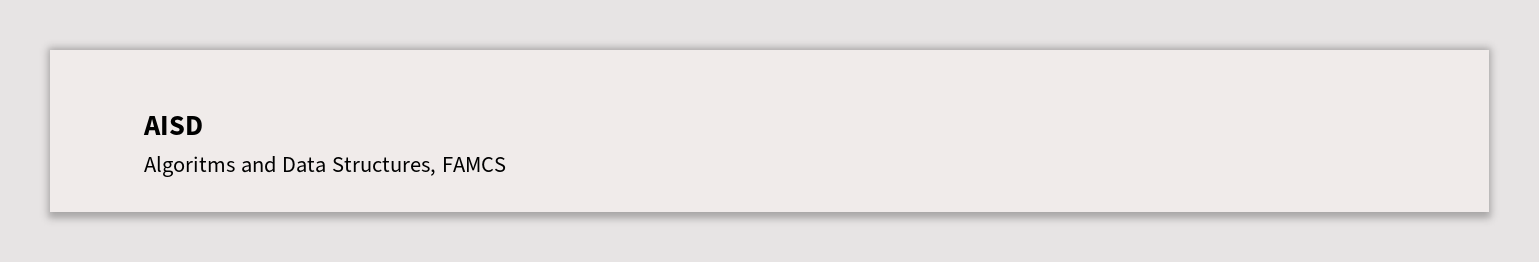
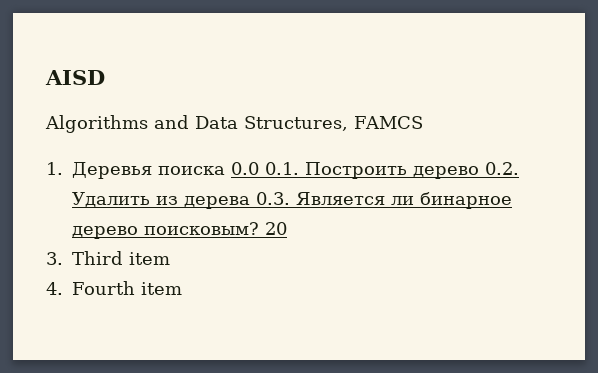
- Algoritms and Data Structures, FAMCS
+ Algorithms and Data Structures, FAMCS
+ 1. Деревья поиска 0.0 0.1. Построить дерево 0.2. Удалить из дерева 0.3. Является ли бинарное дерево поисковым? 20
+ 3. Third item
+ 4. Fourth item

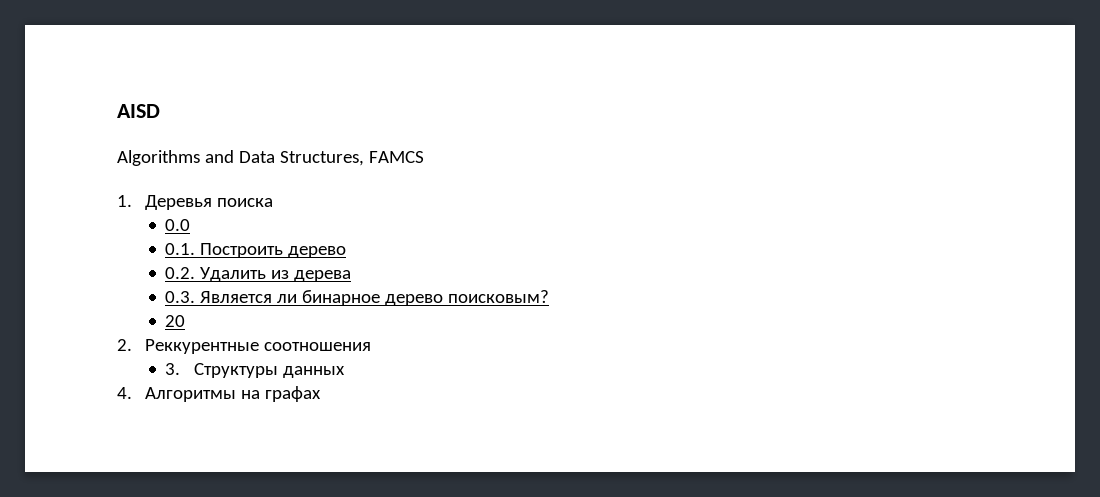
- 1. Деревья поиска 0.0 0.1. Построить дерево 0.2. Удалить из дерева 0.3. Является ли бинарное дерево поисковым? 20
+ 1. Деревья поиска
+ 0.0
+ 0.1. Построить дерево
+ 0.2. Удалить из дерева
+ 0.3. Является ли бинарное дерево поисковым?
+ 20
- 3. Third item
- 4. Fourth item
+ 2. Реккурентные соотношения
+ 3. Структуры данных
+ 4. Алгоритмы на графах

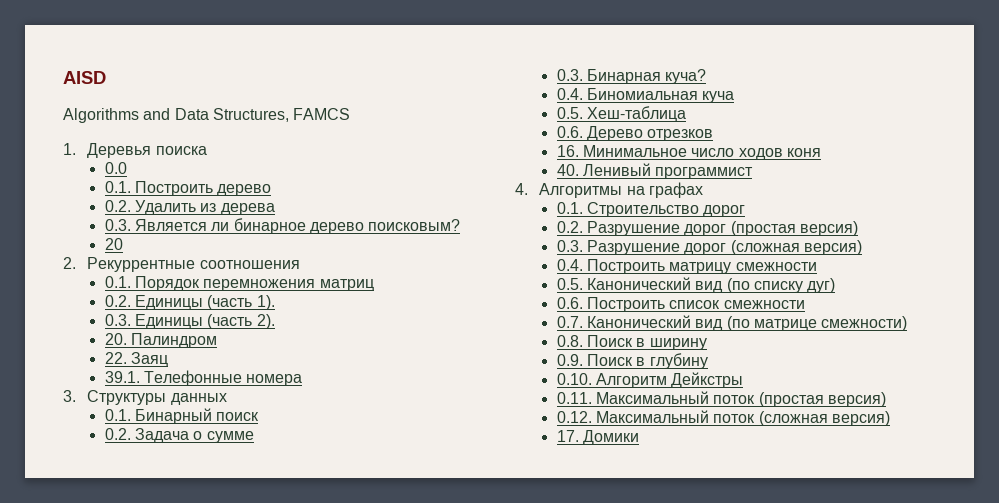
- 2. Реккурентные соотношения
+ 2. Рекуррентные соотношения
+ 0.1. Порядок перемножения матриц
+ 0.2. Единицы (часть 1).
+ 0.3. Единицы (часть 2).
+ 20. Палиндром
+ 22. Заяц
+ 39.1. Телефонные номера
  3. Структуры данных
+ 0.1. Бинарный поиск
+ 0.2. Задача о сумме
+ 0.3. Бинарная куча?
+ 0.4. Биномиальная куча
+ 0.5. Хеш-таблица
+ 0.6. Дерево отрезков
+ 16. Минимальное число ходов коня
+ 40. Ленивый программист
  4. Алгоритмы на графах
+ 0.1. Строительство дорог
+ 0.2. Разрушение дорог (простая версия)
+ 0.3. Разрушение дорог (сложная версия)
+ 0.4. Построить матрицу смежности
+ 0.5. Канонический вид (по списку дуг)
+ 0.6. Построить список смежности
+ 0.7. Канонический вид (по матрице смежности)
+ 0.8. Поиск в ширину
+ 0.9. Поиск в глубину
+ 0.10. Алгоритм Дейкстры
+ 0.11. Максимальный поток (простая версия)
+ 0.12. Максимальный поток (сложная версия)
+ 17. Домики

